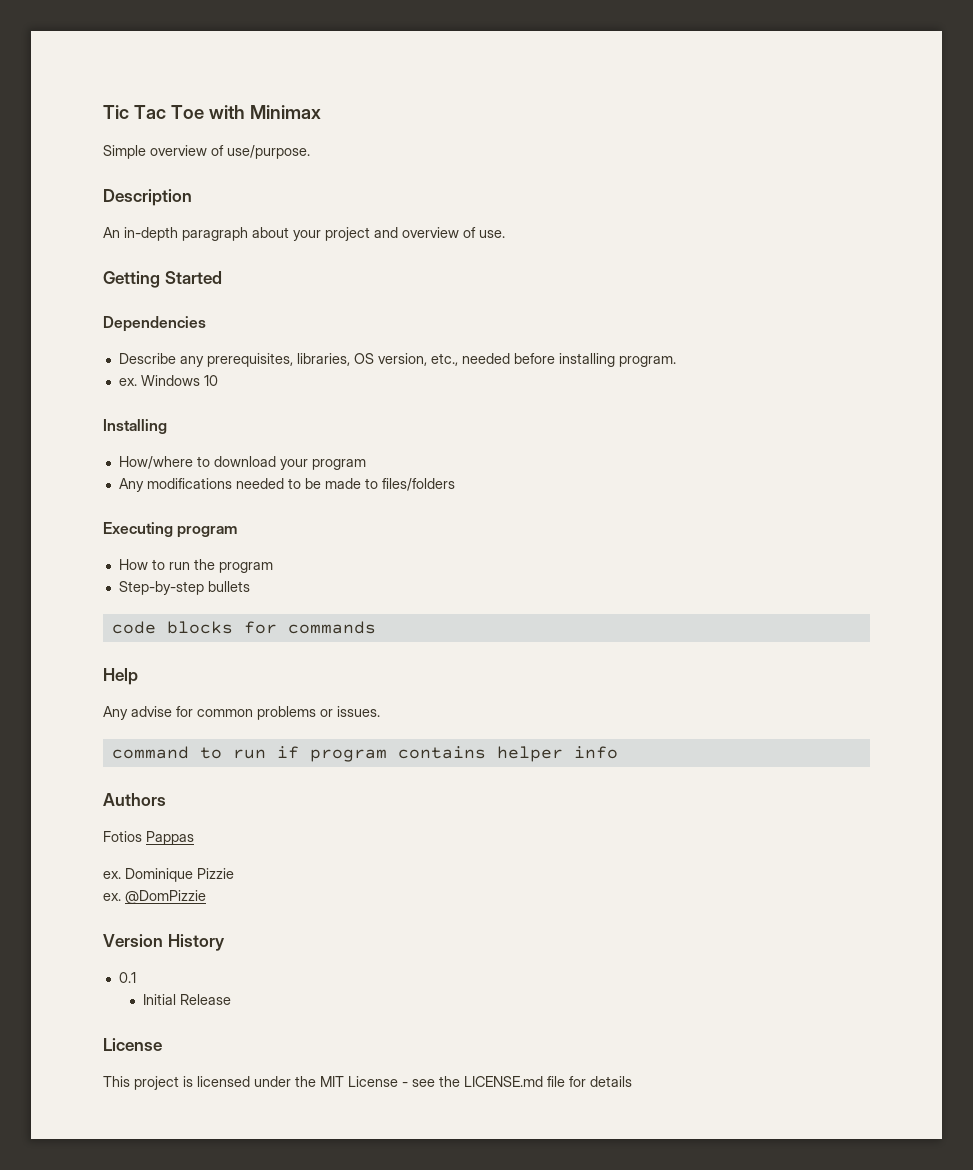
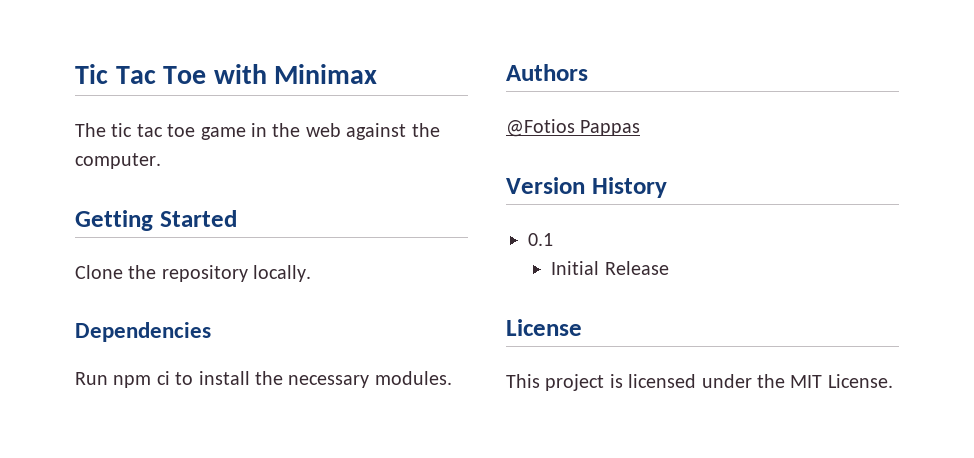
- Simple overview of use/purpose.
- Description
- An in-depth paragraph about your project and overview of use.
+ The tic tac toe game in the web against the computer.
  Getting Started
+ Clone the repository locally.
  Dependencies
- Describe any prerequisites, libraries, OS version, etc., needed before installing program.
- ex. Windows 10
- Installing
- How/where to download your program
- Any modifications needed to be made to files/folders
- Executing program
- How to run the program
- Step-by-step bullets
- code blocks for commands
- Help
- Any advise for common problems or issues.
- command to run if program contains helper info
+ Run npm ci to install the necessary modules.
- Fotios Pappas
+ @Fotios Pappas
- ex. Dominique Pizzie
- ex. @DomPizzie
- This project is licensed under the MIT License - see the LICENSE.md file for details
+ This project is licensed under the MIT License.

